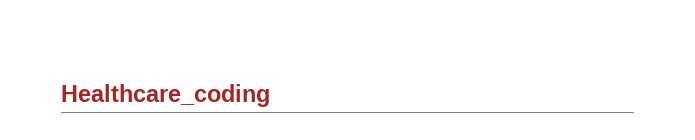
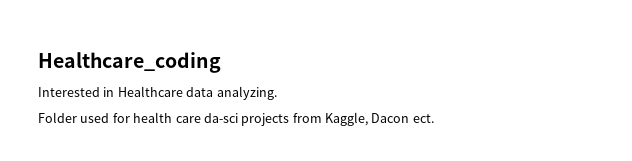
+ Interested in Healthcare data analyzing.
+ Folder used for health care da-sci projects from Kaggle, Dacon ect.

